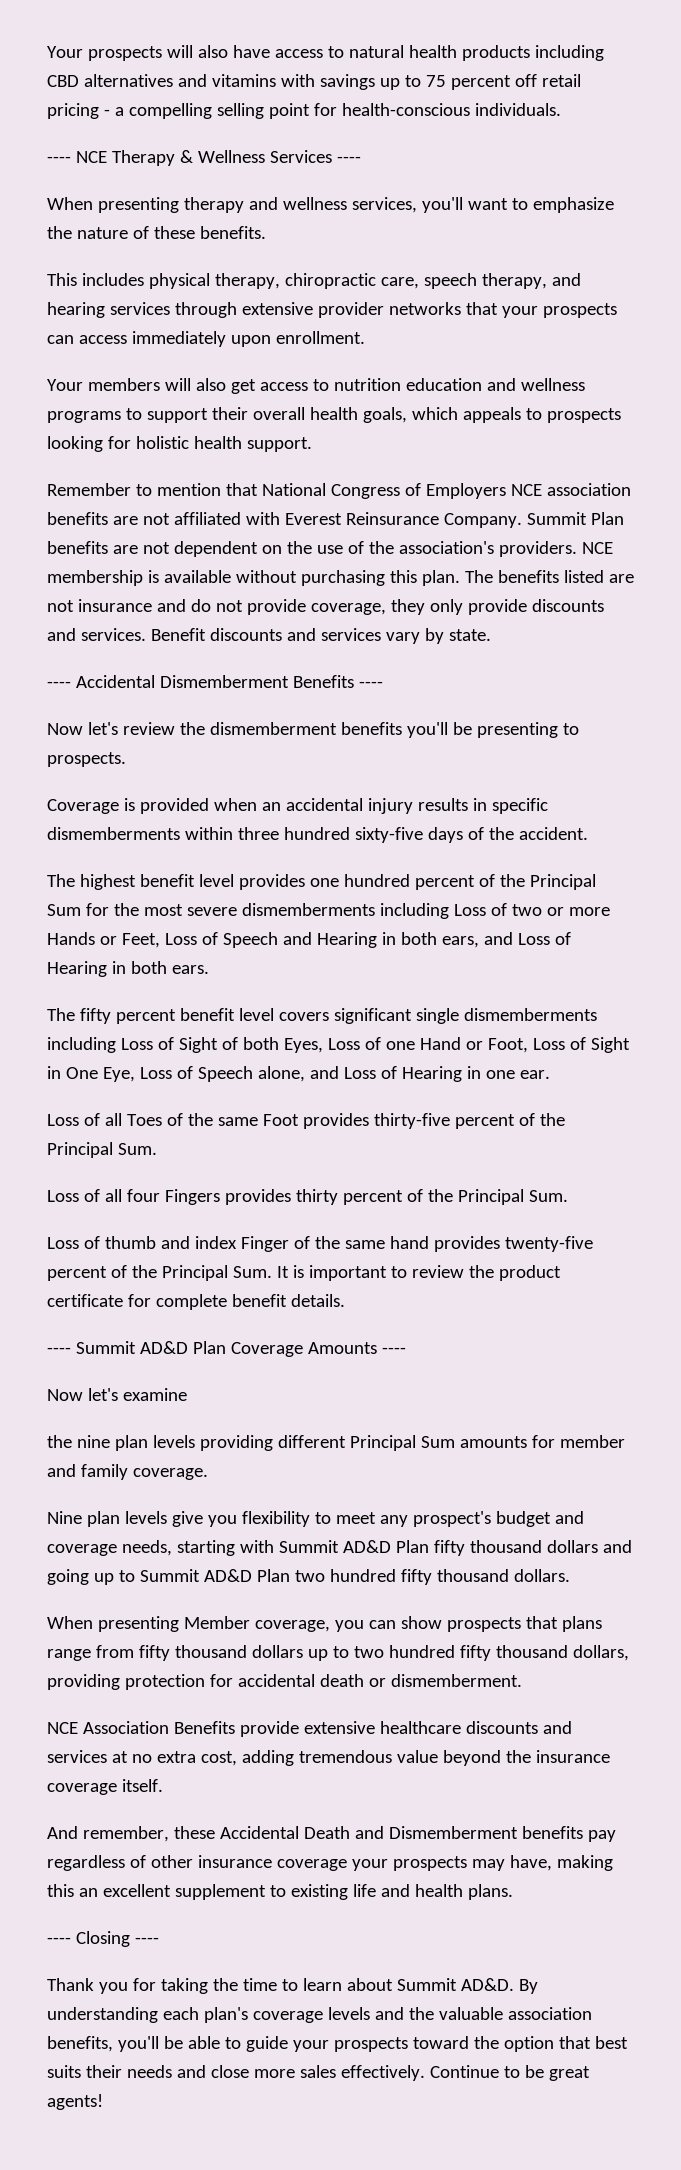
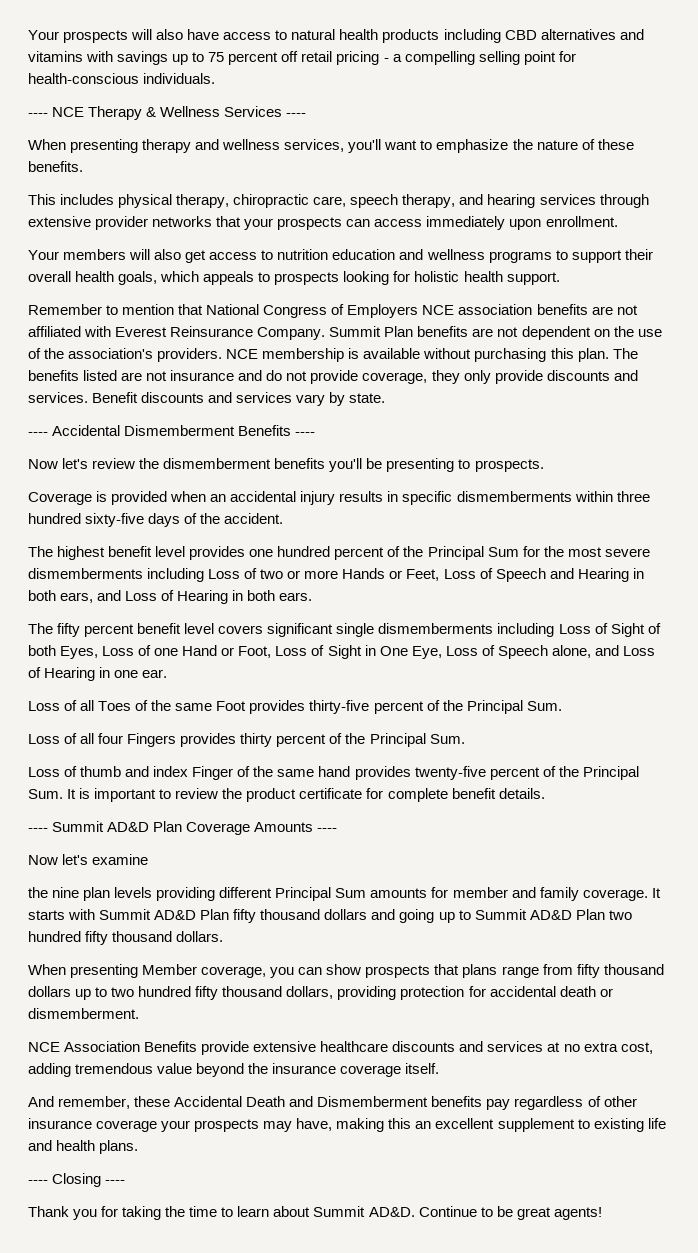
- the nine plan levels providing different Principal Sum amounts for member and family coverage.
- Nine plan levels give you flexibility to meet any prospect's budget and coverage needs, starting with Summit AD&D Plan fifty thousand dollars and going up to Summit AD&D Plan two hundred fifty thousand dollars.
+ the nine plan levels providing different Principal Sum amounts for member and family coverage. It starts with Summit AD&D Plan fifty thousand dollars and going up to Summit AD&D Plan two hundred fifty thousand dollars.
- By understanding each plan's coverage levels and the valuable association benefits, you'll be able to guide your prospects toward the option that best suits their needs and close more sales effectively.

